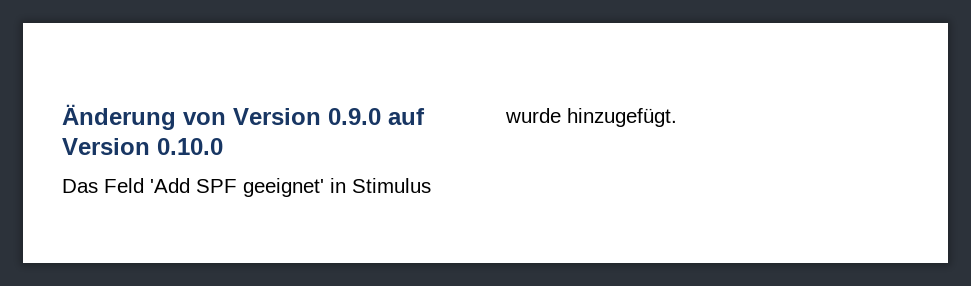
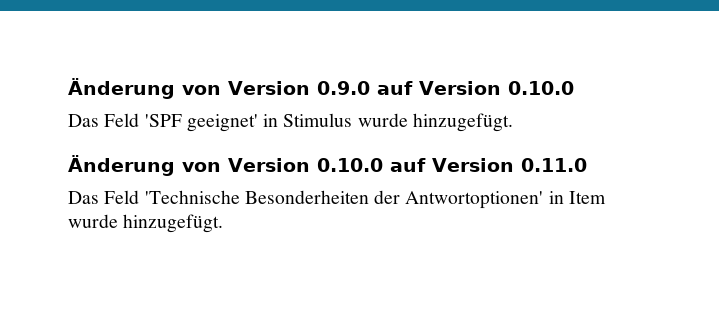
- Das Feld 'Add SPF geeignet' in Stimulus wurde hinzugefügt.
+ Das Feld 'SPF geeignet' in Stimulus wurde hinzugefügt.
+ Änderung von Version 0.10.0 auf Version 0.11.0
+ Das Feld 'Technische Besonderheiten der Antwortoptionen' in Item wurde hinzugefügt.

